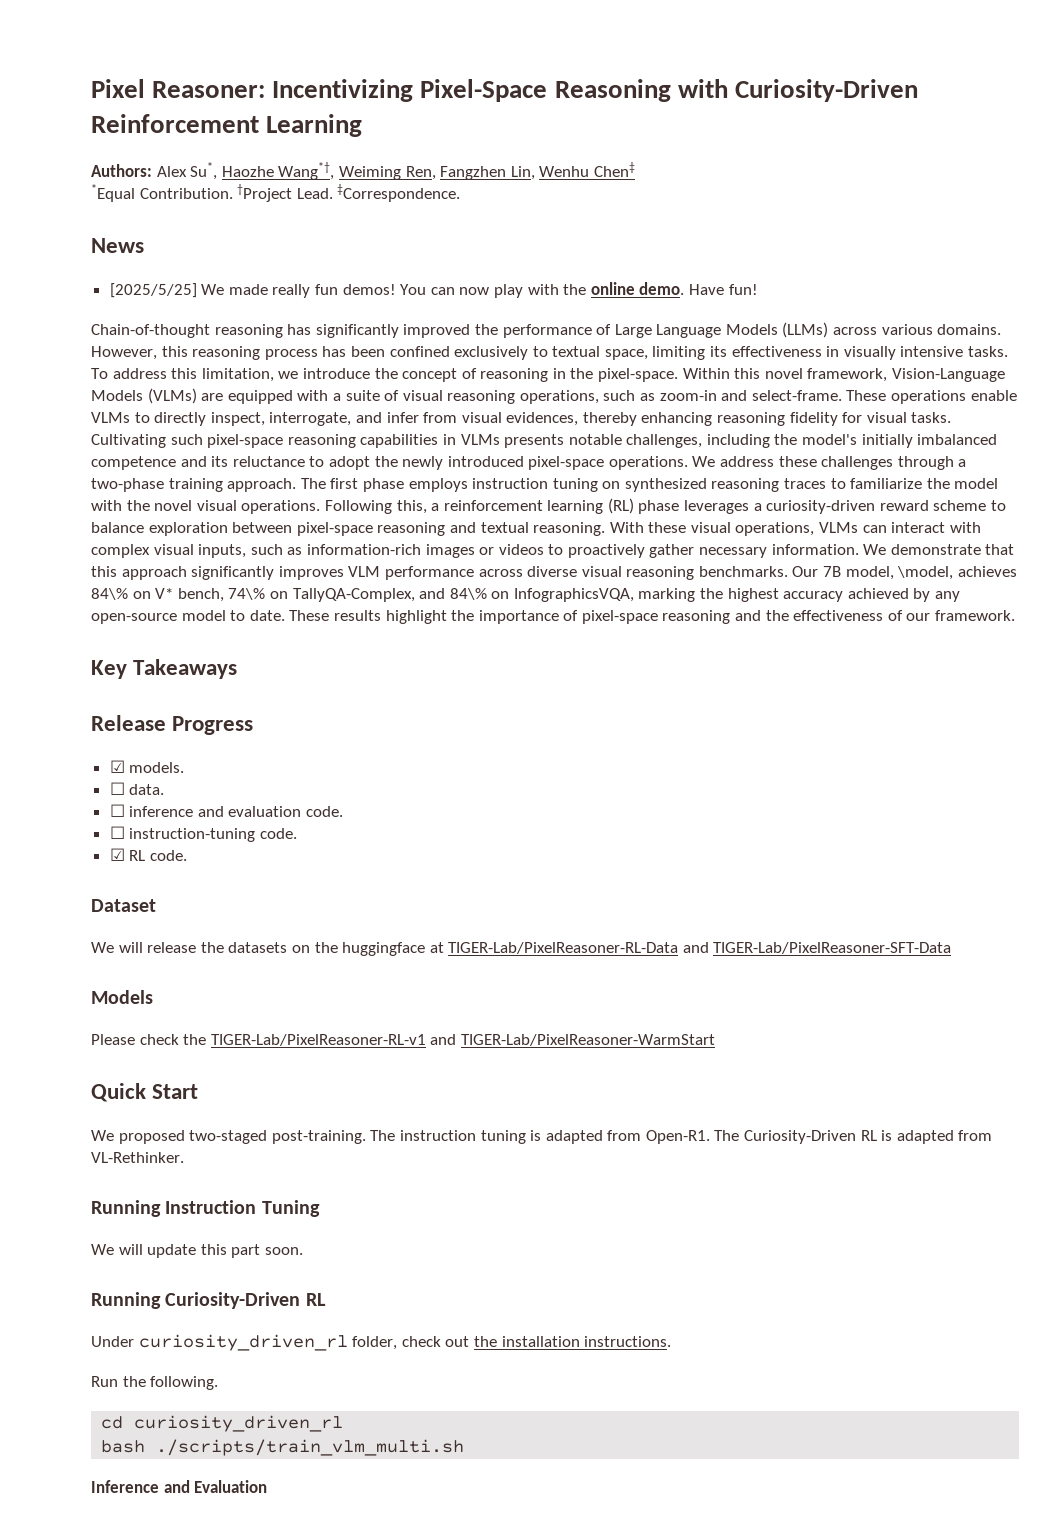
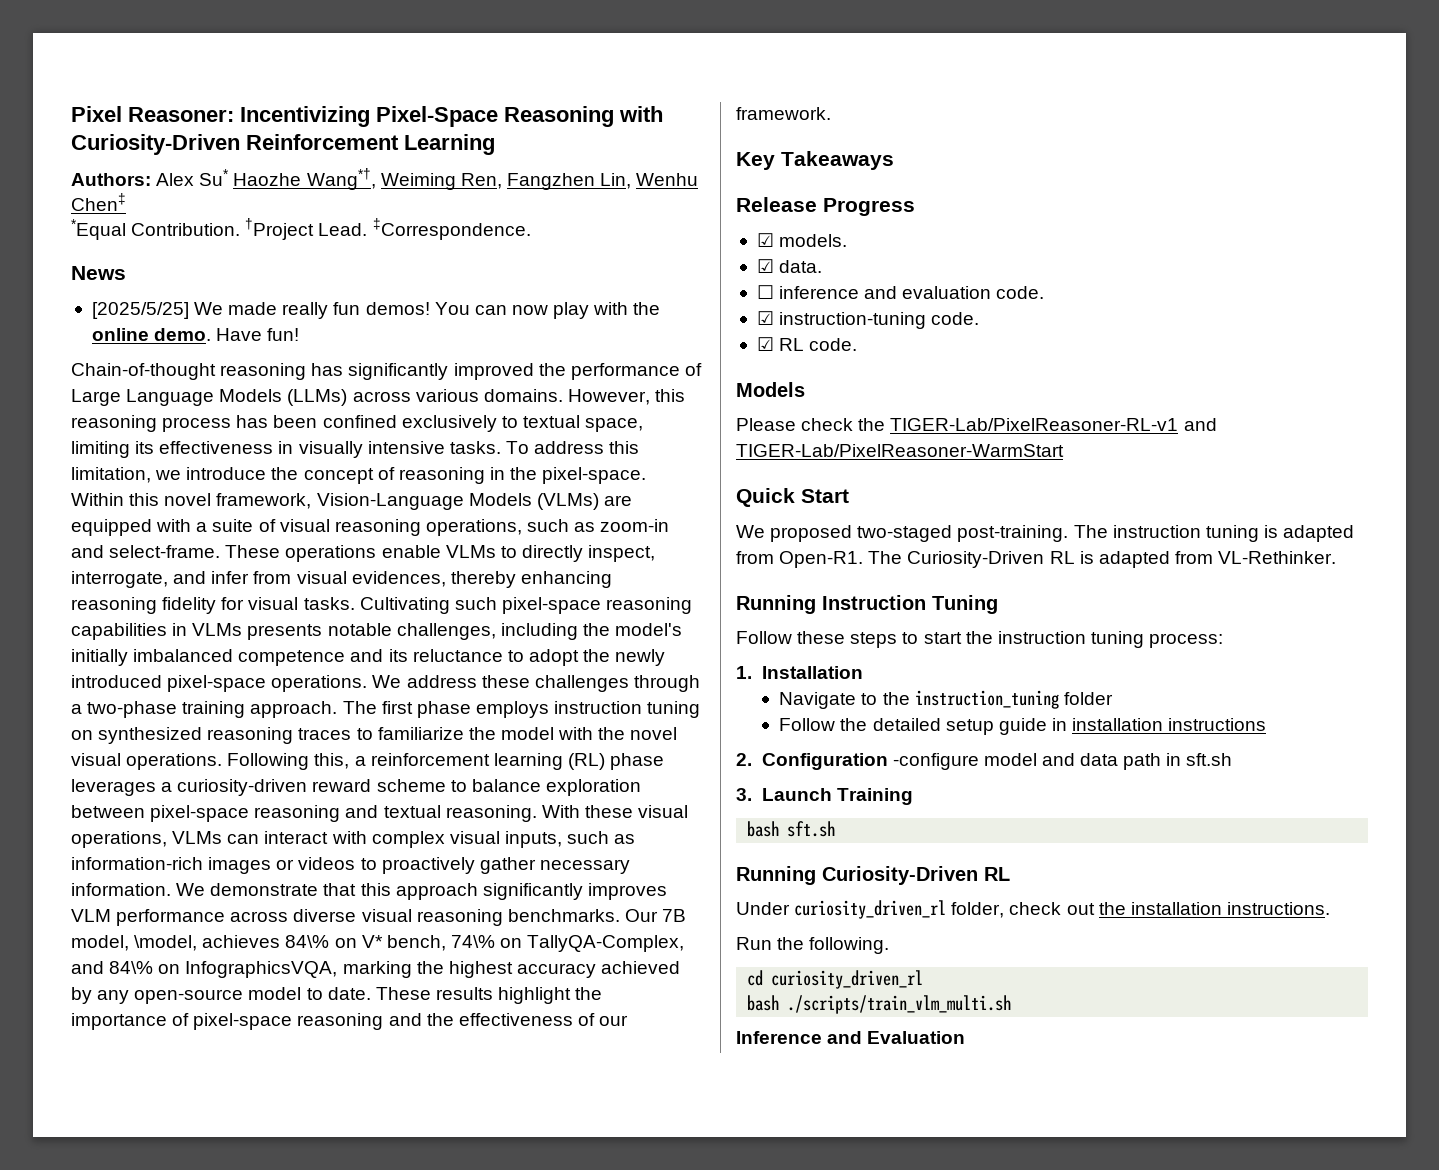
- Authors: Alex Su*, Haozhe Wang*†, Weiming Ren, Fangzhen Lin, Wenhu Chen‡
+ Authors: Alex Su* Haozhe Wang*†, Weiming Ren, Fangzhen Lin, Wenhu Chen‡
- ☐ data.
+ ☑ data.
- ☐ instruction-tuning code.
+ ☑ instruction-tuning code.
- Dataset
- We will release the datasets on the huggingface at TIGER-Lab/PixelReasoner-RL-Data and TIGER-Lab/PixelReasoner-SFT-Data
- We will update this part soon.
+ Follow these steps to start the instruction tuning process:
+ 1. Installation
+ Navigate to the instruction_tuning folder
+ Follow the detailed setup guide in installation instructions
+ 2. Configuration -configure model and data path in sft.sh
+ 3. Launch Training
+ bash sft.sh

